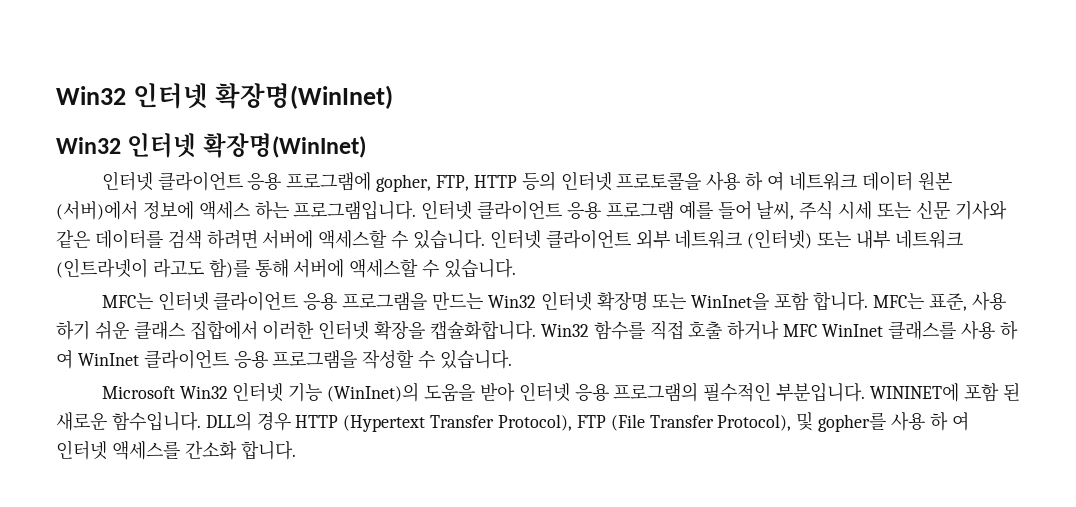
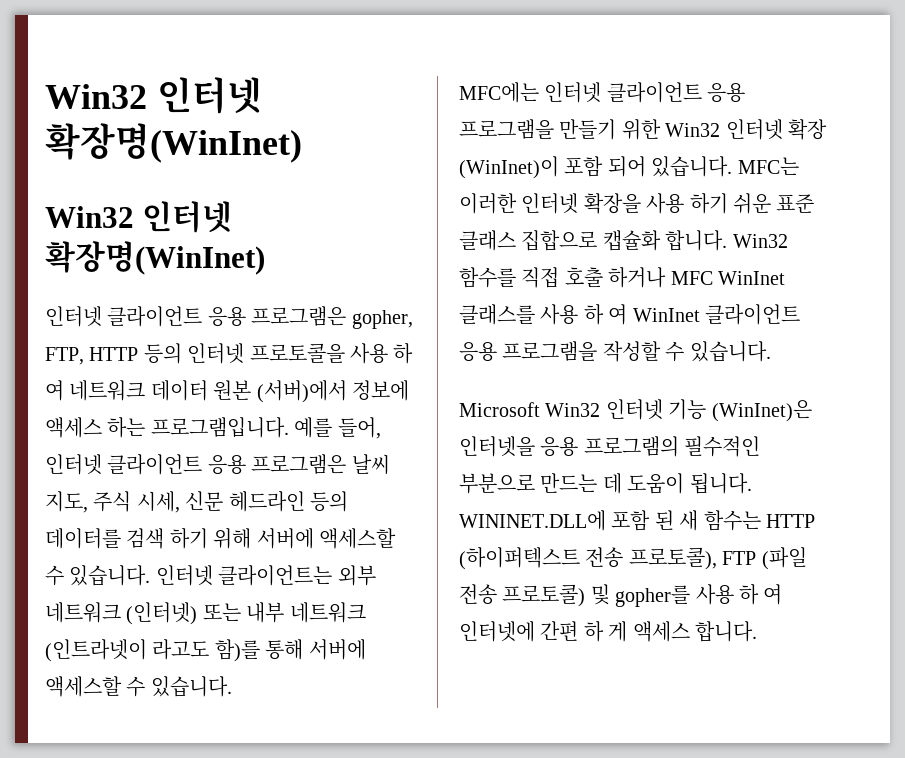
- 인터넷 클라이언트 응용 프로그램에 gopher, FTP, HTTP 등의 인터넷 프로토콜을 사용 하 여 네트워크 데이터 원본 (서버)에서 정보에 액세스 하는 프로그램입니다.
+ 인터넷 클라이언트 응용 프로그램은 gopher, FTP, HTTP 등의 인터넷 프로토콜을 사용 하 여 네트워크 데이터 원본 (서버)에서 정보에 액세스 하는 프로그램입니다.
- 인터넷 클라이언트 응용 프로그램 예를 들어 날씨, 주식 시세 또는 신문 기사와 같은 데이터를 검색 하려면 서버에 액세스할 수 있습니다.
+ 예를 들어, 인터넷 클라이언트 응용 프로그램은 날씨 지도, 주식 시세, 신문 헤드라인 등의 데이터를 검색 하기 위해 서버에 액세스할 수 있습니다.
- 인터넷 클라이언트 외부 네트워크 (인터넷) 또는 내부 네트워크 (인트라넷이 라고도 함)를 통해 서버에 액세스할 수 있습니다.
+ 인터넷 클라이언트는 외부 네트워크 (인터넷) 또는 내부 네트워크 (인트라넷이 라고도 함)를 통해 서버에 액세스할 수 있습니다.
- MFC는 인터넷 클라이언트 응용 프로그램을 만드는 Win32 인터넷 확장명 또는 WinInet을 포함 합니다. MFC는 표준, 사용 하기 쉬운 클래스 집합에서 이러한 인터넷 확장을 캡슐화합니다.
+ MFC에는 인터넷 클라이언트 응용 프로그램을 만들기 위한 Win32 인터넷 확장 (WinInet)이 포함 되어 있습니다. MFC는 이러한 인터넷 확장을 사용 하기 쉬운 표준 클래스 집합으로 캡슐화 합니다.
- Microsoft Win32 인터넷 기능 (WinInet)의 도움을 받아 인터넷 응용 프로그램의 필수적인 부분입니다. WININET에 포함 된 새로운 함수입니다. DLL의 경우 HTTP (Hypertext Transfer Protocol), FTP (File Transfer Protocol), 및 gopher를 사용 하 여 인터넷 액세스를 간소화 합니다.
+ Microsoft Win32 인터넷 기능 (WinInet)은 인터넷을 응용 프로그램의 필수적인 부분으로 만드는 데 도움이 됩니다. WININET.DLL에 포함 된 새 함수는 HTTP (하이퍼텍스트 전송 프로토콜), FTP (파일 전송 프로토콜) 및 gopher를 사용 하 여 인터넷에 간편 하 게 액세스 합니다.

